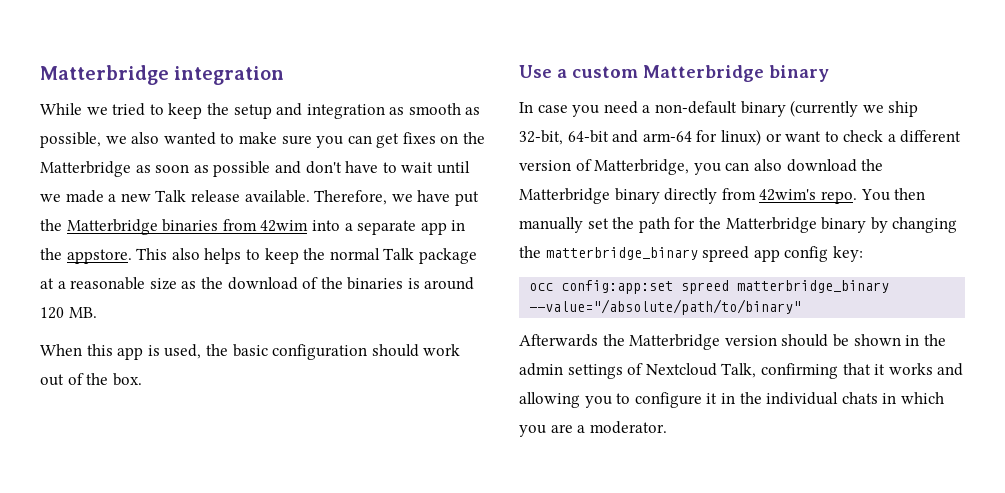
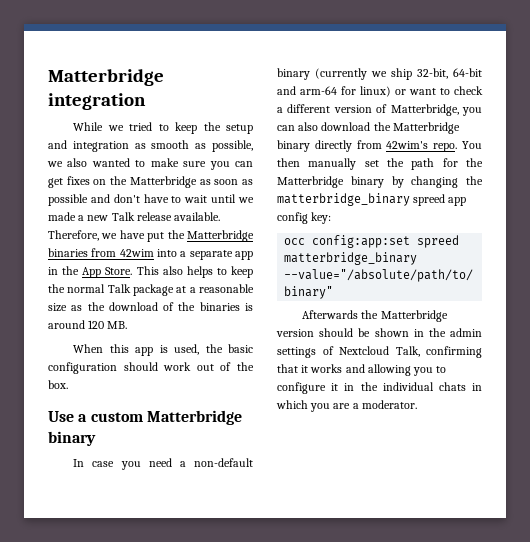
- Therefore, we have put the Matterbridge binaries from 42wim into a separate app in the appstore.
+ Therefore, we have put the Matterbridge binaries from 42wim into a separate app in the App Store.

